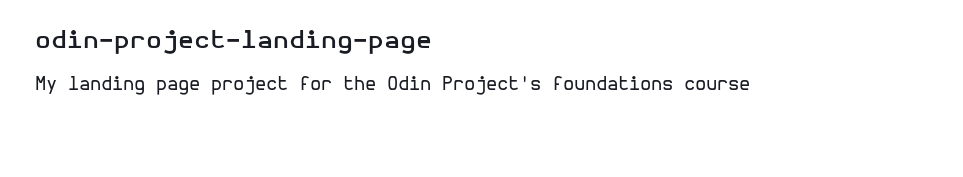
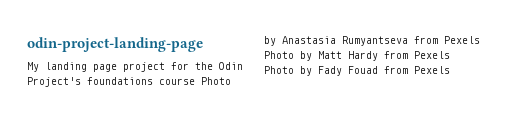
- My landing page project for the Odin Project's foundations course
+ My landing page project for the Odin Project's foundations course Photo by Anastasia Rumyantseva from Pexels Photo by Matt Hardy from Pexels Photo by Fady Fouad from Pexels

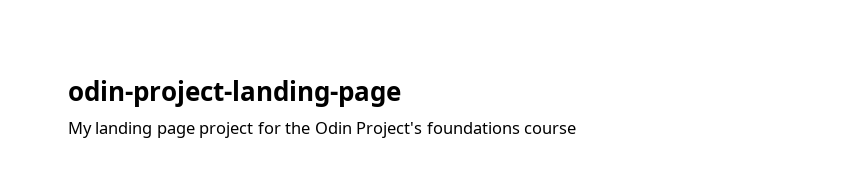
- My landing page project for the Odin Project's foundations course Photo by Anastasia Rumyantseva from Pexels Photo by Matt Hardy from Pexels Photo by Fady Fouad from Pexels
+ My landing page project for the Odin Project's foundations course

